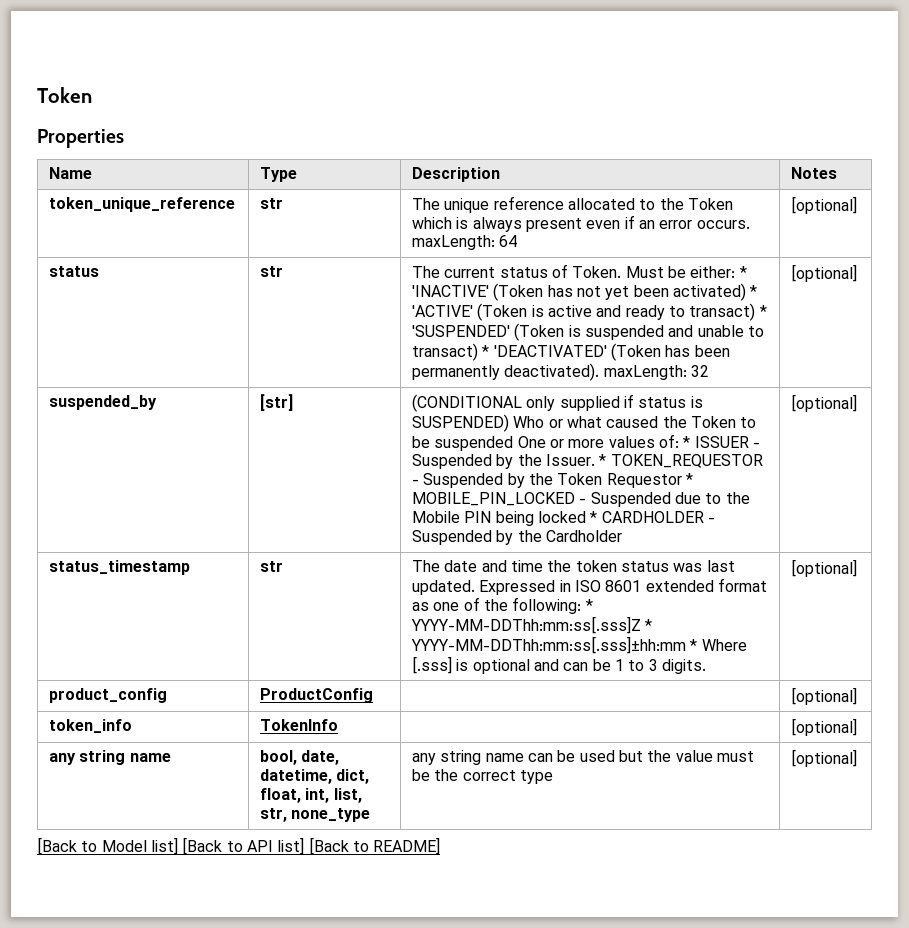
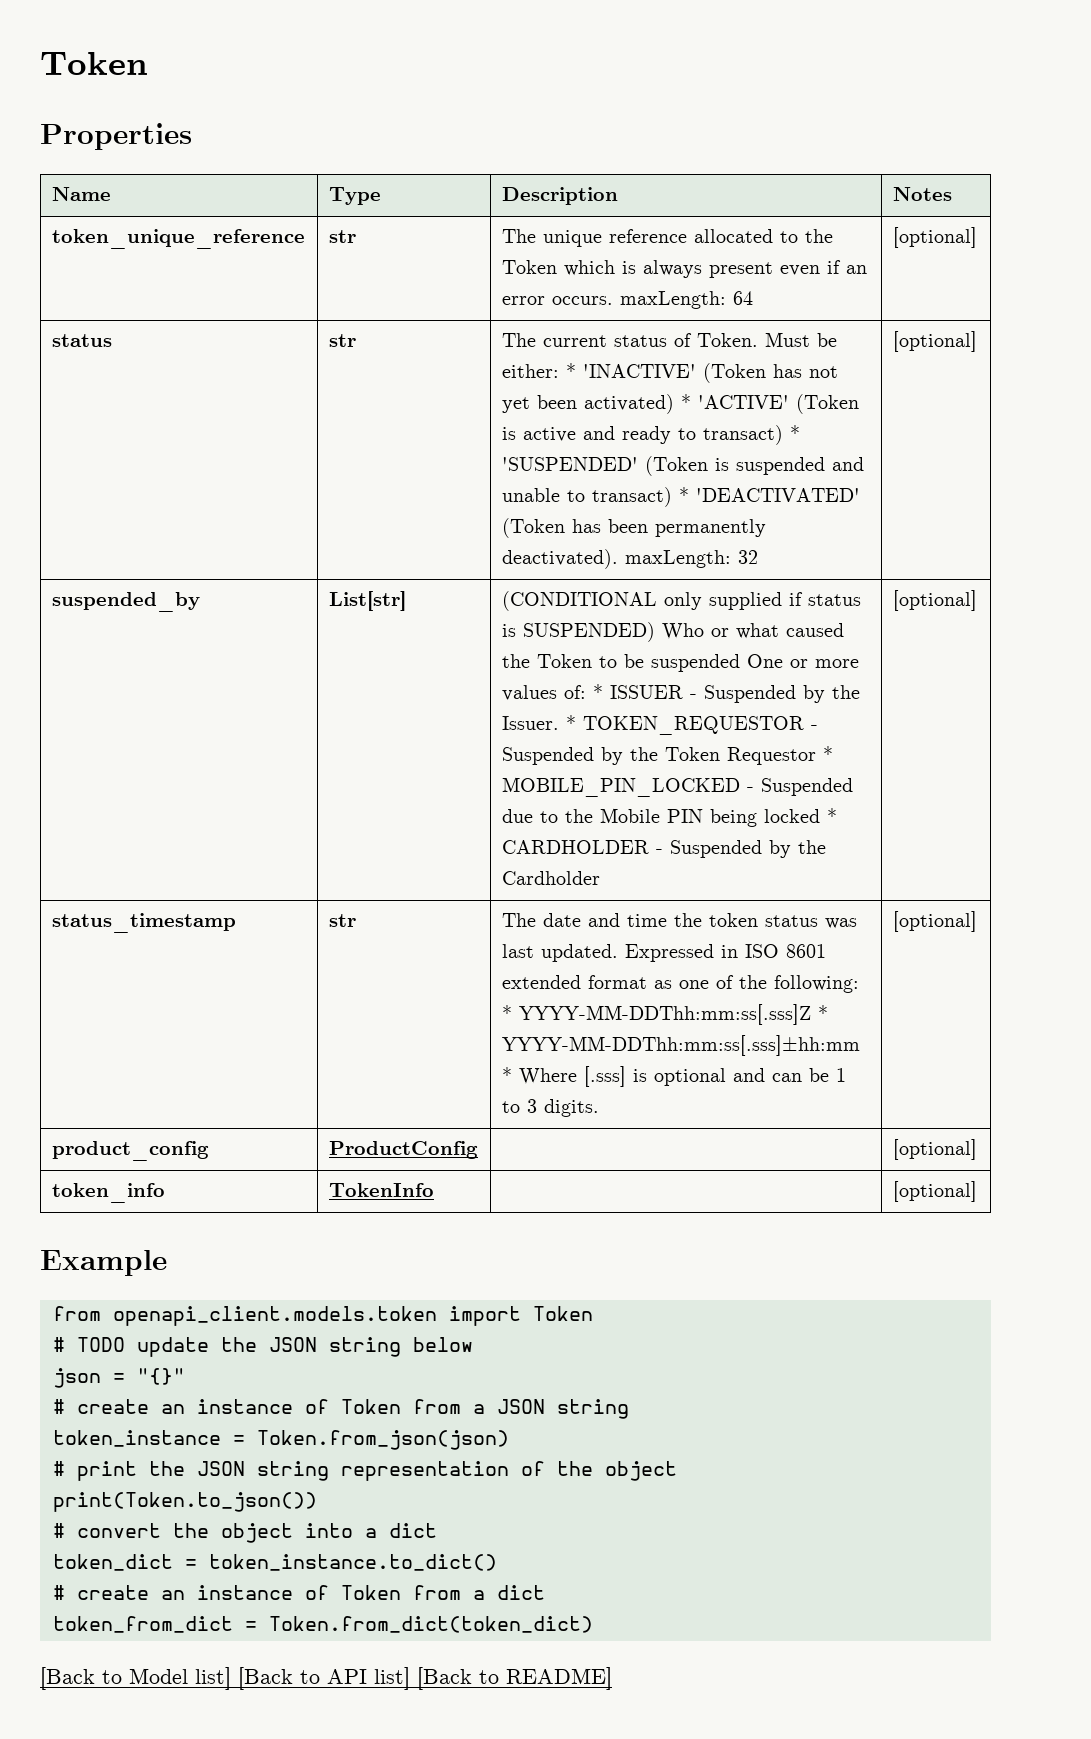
- [str]
+ List[str]
- any string name | bool, date, datetime, dict, float, int, list, str, none_type | any string name can be used but the value must be the correct type | [optional]
+ Example
+ from openapi_client.models.token import Token
+ # TODO update the JSON string below
+ json = "{}"
+ # create an instance of Token from a JSON string
+ token_instance = Token.from_json(json)
+ # print the JSON string representation of the object
+ print(Token.to_json())
+ # convert the object into a dict
+ token_dict = token_instance.to_dict()
+ # create an instance of Token from a dict
+ token_from_dict = Token.from_dict(token_dict)

